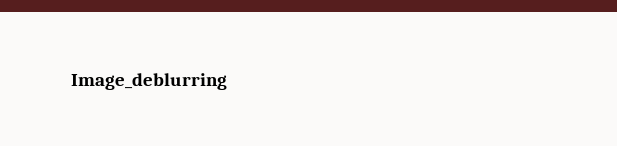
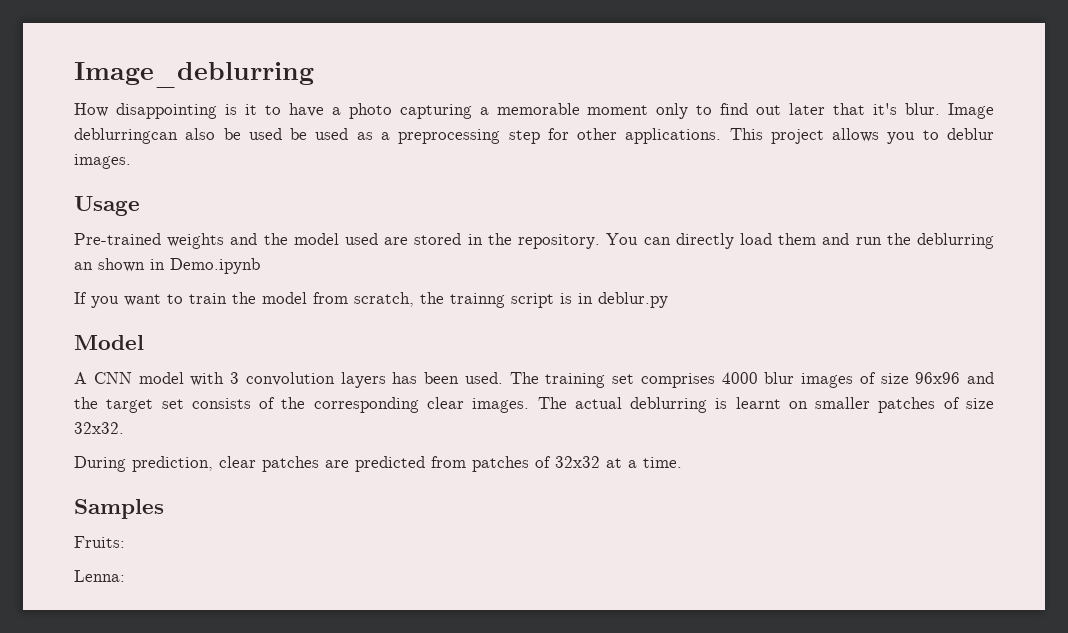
+ How disappointing is it to have a photo capturing a memorable moment only to find out later that it's blur. Image deblurringcan also be used be used as a preprocessing step for other applications. This project allows you to deblur images.
+ Usage
+ Pre-trained weights and the model used are stored in the repository. You can directly load them and run the deblurring an shown in Demo.ipynb
+ If you want to train the model from scratch, the trainng script is in deblur.py
+ Model
+ A CNN model with 3 convolution layers has been used. The training set comprises 4000 blur images of size 96x96 and the target set consists of the corresponding clear images. The actual deblurring is learnt on smaller patches of size 32x32.
+ During prediction, clear patches are predicted from patches of 32x32 at a time.
+ Samples
+ Fruits:
+ Lenna:

